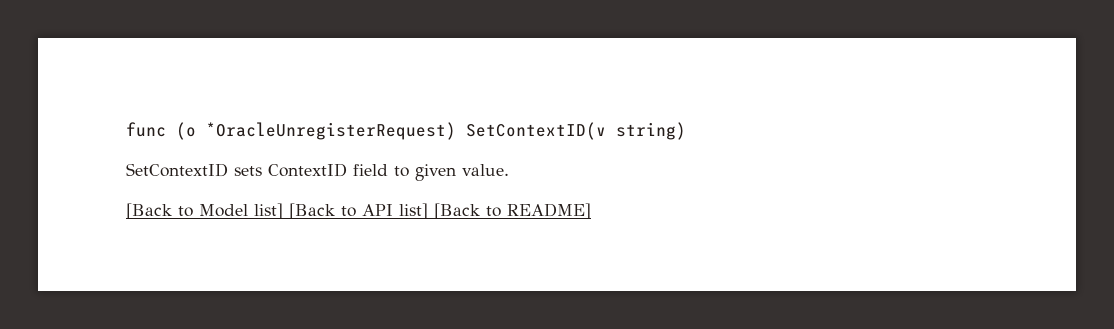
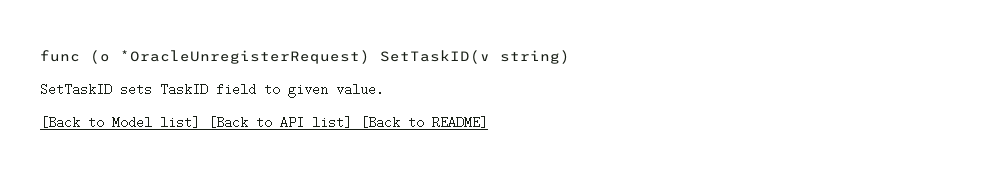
- func (o *OracleUnregisterRequest) SetContextID(v string)
+ func (o *OracleUnregisterRequest) SetTaskID(v string)
- SetContextID sets ContextID field to given value.
+ SetTaskID sets TaskID field to given value.

